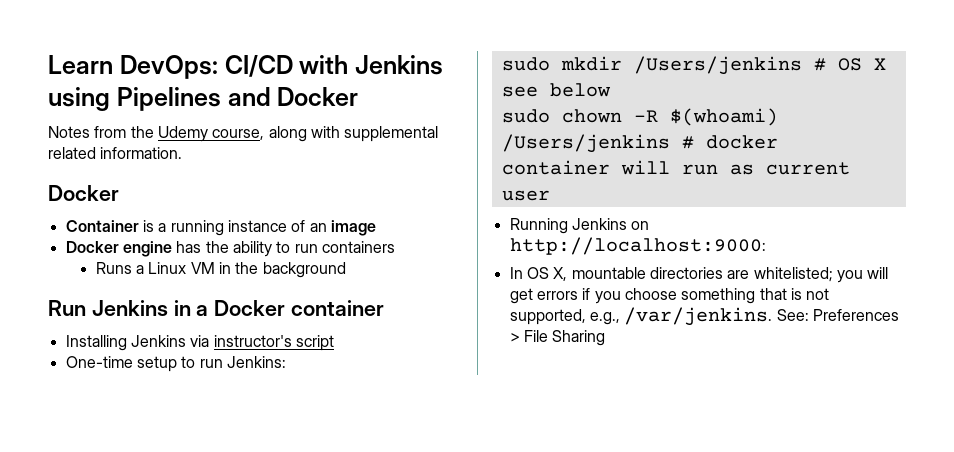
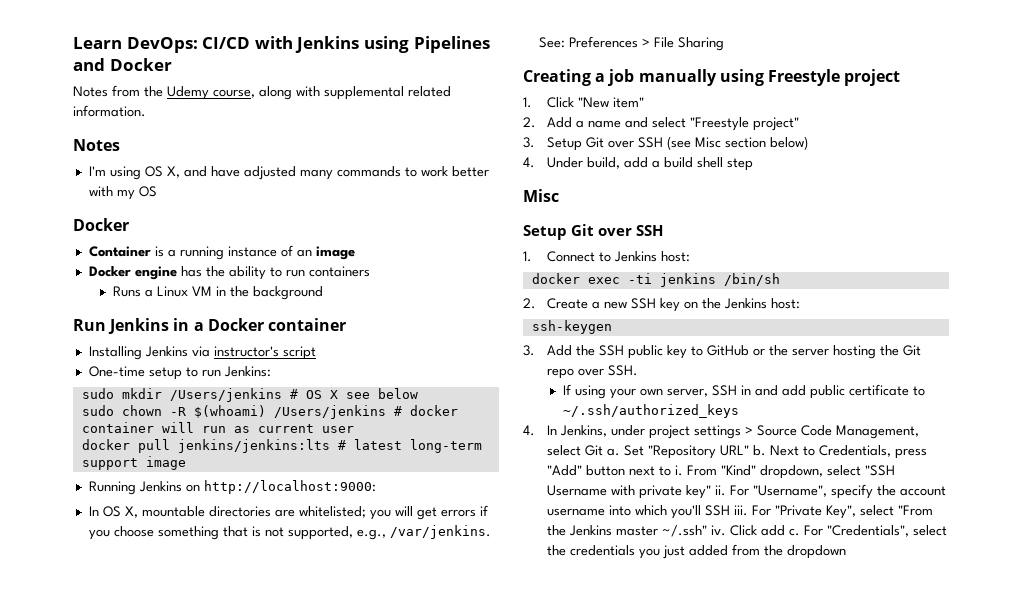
  Notes from the Udemy course, along with supplemental related information.
+ Notes
+ I'm using OS X, and have adjusted many commands to work better with my OS
+ docker pull jenkins/jenkins:lts # latest long-term support image
+ Creating a job manually using Freestyle project
+ 1. Click "New item"
+ 2. Add a name and select "Freestyle project"
+ 3. Setup Git over SSH (see Misc section below)
+ 4. Under build, add a build shell step
+ Misc
+ Setup Git over SSH
+ 1. Connect to Jenkins host:
+ docker exec -ti jenkins /bin/sh
+ 2. Create a new SSH key on the Jenkins host:
+ ssh-keygen
+ 3. Add the SSH public key to GitHub or the server hosting the Git repo over SSH.
+ If using your own server, SSH in and add public certificate to ~/.ssh/authorized_keys
+ 4. In Jenkins, under project settings > Source Code Management, select Git a. Set "Repository URL" b. Next to Credentials, press "Add" button next to i. From "Kind" dropdown, select "SSH Username with private key" ii. For "Username", specify the account username into which you'll SSH iii. For "Private Key", select "From the Jenkins master ~/.ssh" iv. Click add c. For "Credentials", select the credentials you just added from the dropdown

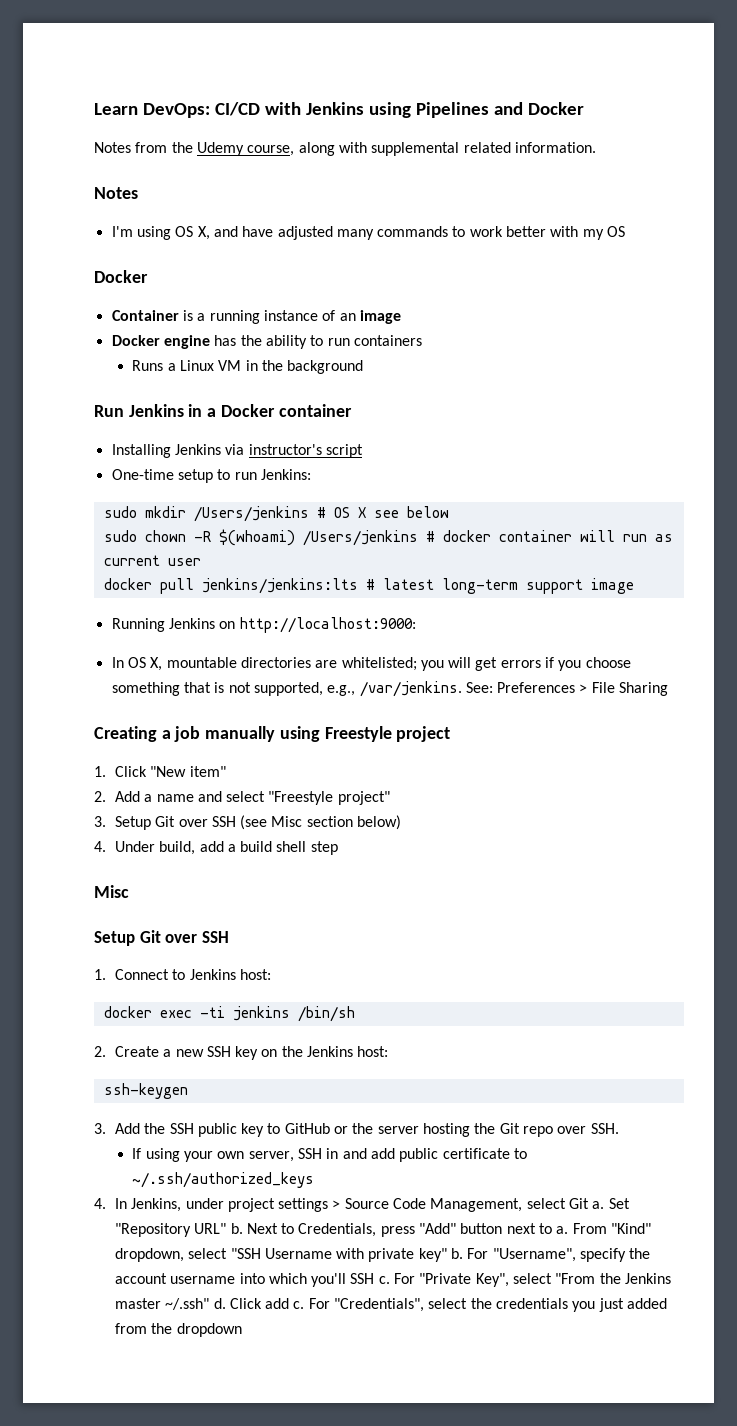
- Next to Credentials, press "Add" button next to i.
+ Next to Credentials, press "Add" button next to a.
- From "Kind" dropdown, select "SSH Username with private key" ii.
+ From "Kind" dropdown, select "SSH Username with private key" b.
- For "Username", specify the account username into which you'll SSH iii.
+ For "Username", specify the account username into which you'll SSH c.
- For "Private Key", select "From the Jenkins master ~/.ssh" iv.
+ For "Private Key", select "From the Jenkins master ~/.ssh" d.

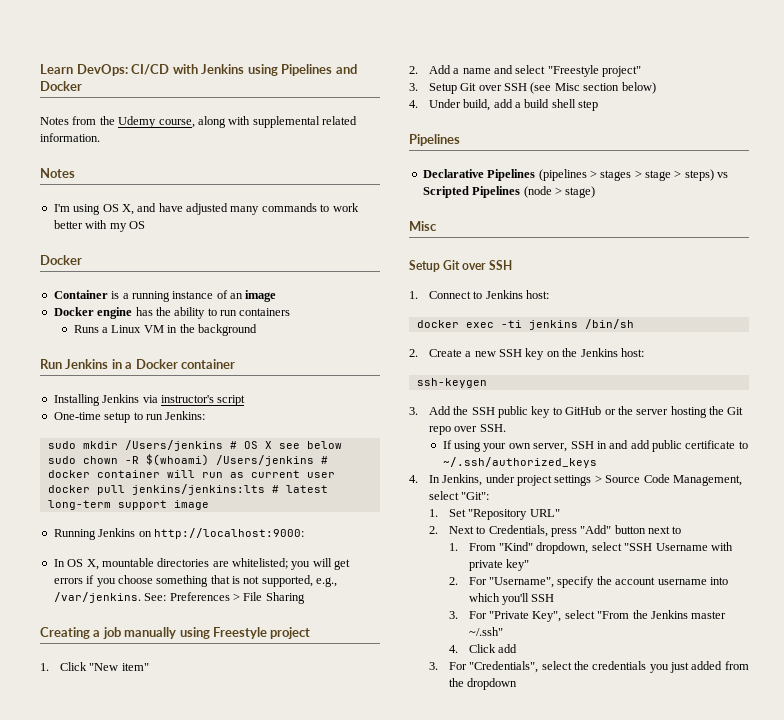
  4. Under build, add a build shell step
+ Pipelines
+ Declarative Pipelines (pipelines > stages > stage > steps) vs Scripted Pipelines (node > stage)
- 4. In Jenkins, under project settings > Source Code Management, select Git a. Set "Repository URL" b. Next to Credentials, press "Add" button next to a. From "Kind" dropdown, select "SSH Username with private key" b. For "Username", specify the account username into which you'll SSH c. For "Private Key", select "From the Jenkins master ~/.ssh" d. Click add c. For "Credentials", select the credentials you just added from the dropdown
+ 4. In Jenkins, under project settings > Source Code Management, select "Git":
+ 1. Set "Repository URL"
+ 2. Next to Credentials, press "Add" button next to
+ 1. From "Kind" dropdown, select "SSH Username with private key"
+ 2. For "Username", specify the account username into which you'll SSH
+ 3. For "Private Key", select "From the Jenkins master ~/.ssh"
+ 4. Click add
+ 3. For "Credentials", select the credentials you just added from the dropdown

